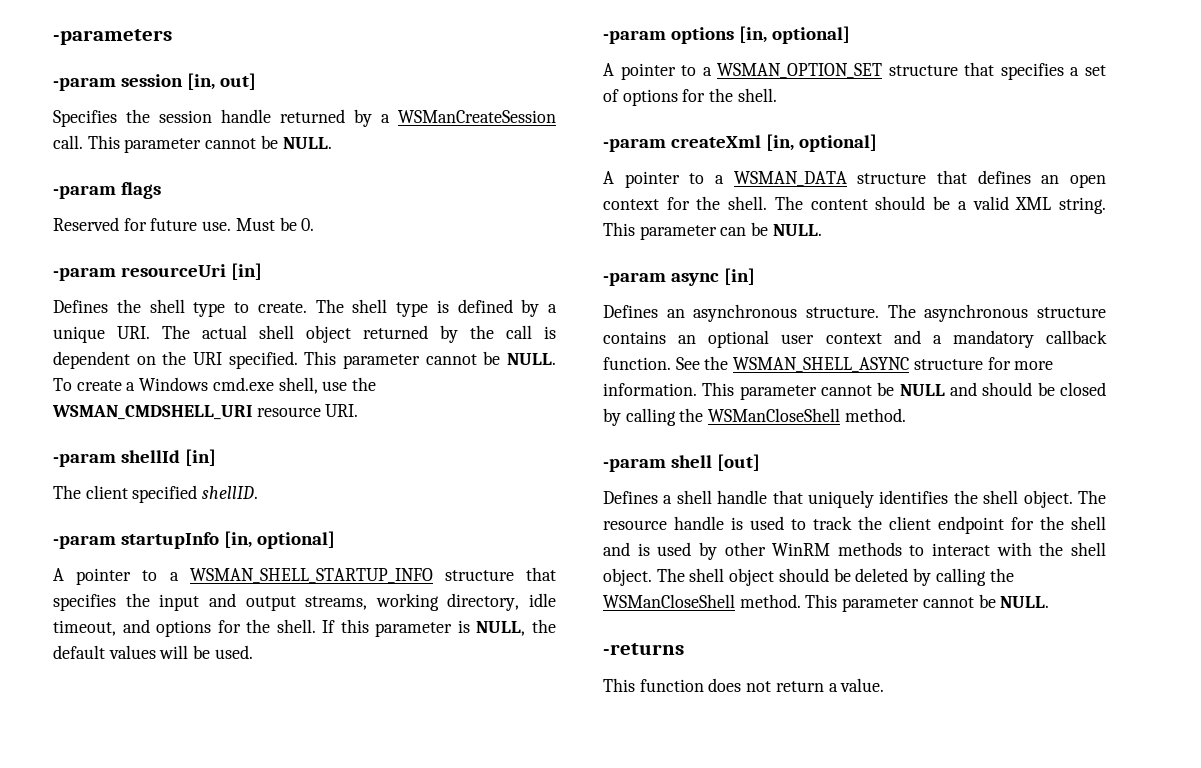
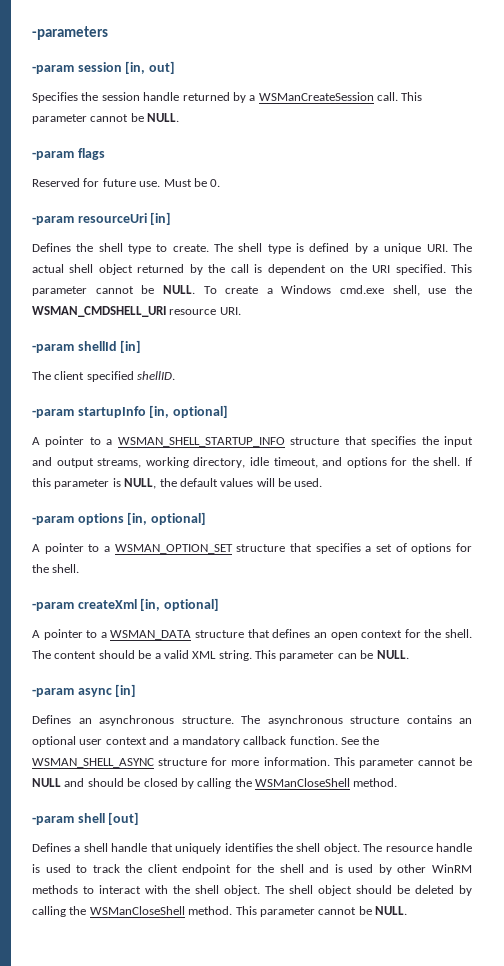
- -returns
- This function does not return a value.

